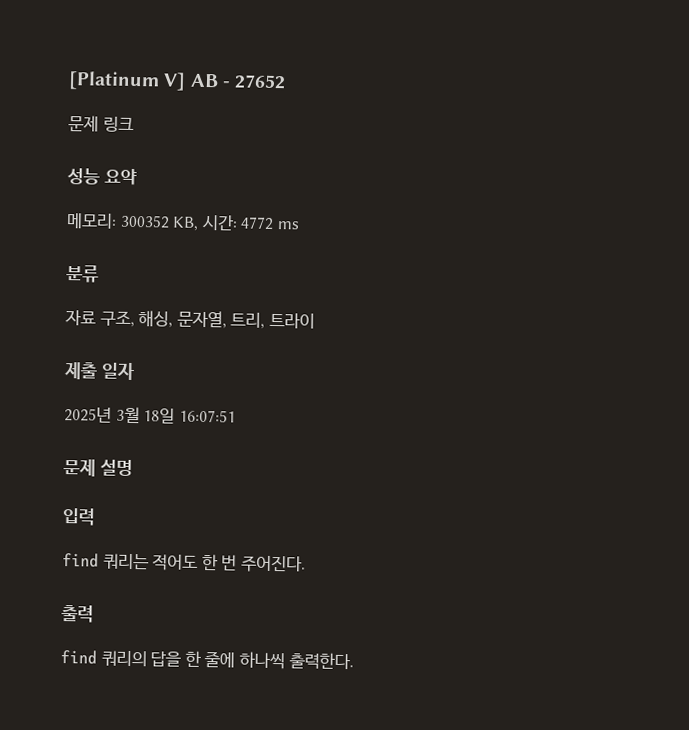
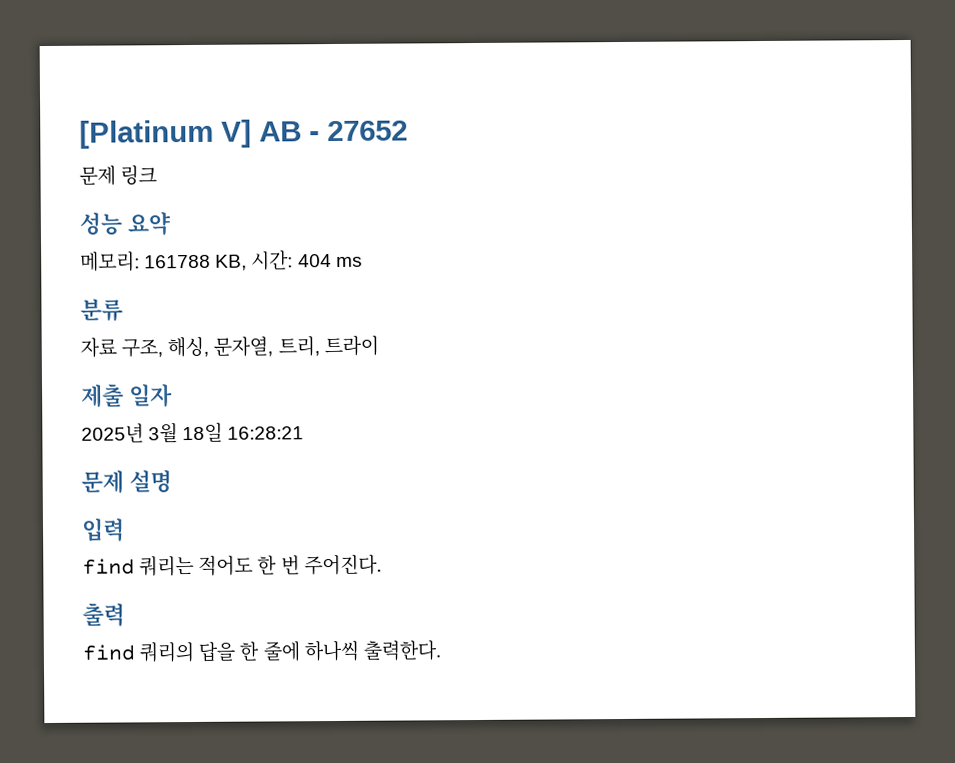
- 메모리: 300352 KB, 시간: 4772 ms
+ 메모리: 161788 KB, 시간: 404 ms
- 2025년 3월 18일 16:07:51
+ 2025년 3월 18일 16:28:21

